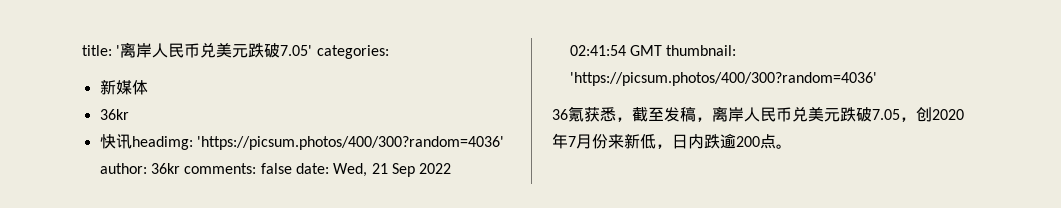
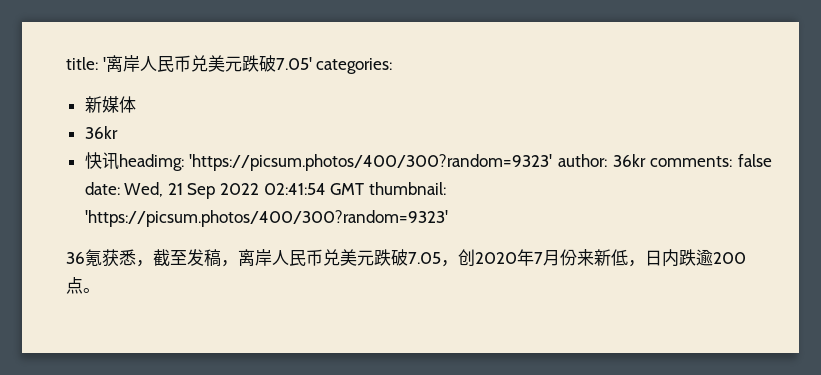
- 快讯headimg: 'https://picsum.photos/400/300?random=4036' author: 36kr comments: false date: Wed, 21 Sep 2022 02:41:54 GMT thumbnail: 'https://picsum.photos/400/300?random=4036'
+ 快讯headimg: 'https://picsum.photos/400/300?random=9323' author: 36kr comments: false date: Wed, 21 Sep 2022 02:41:54 GMT thumbnail: 'https://picsum.photos/400/300?random=9323'

